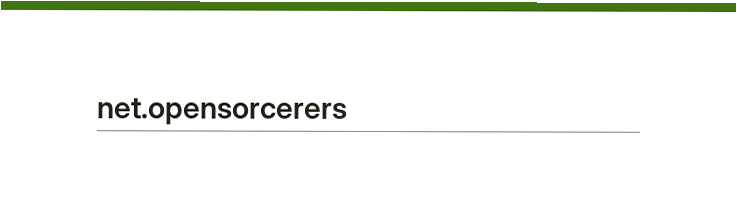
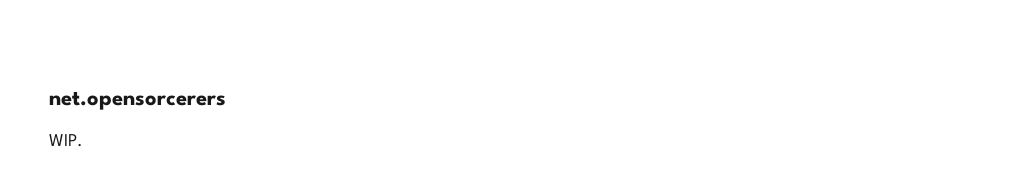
+ WIP.

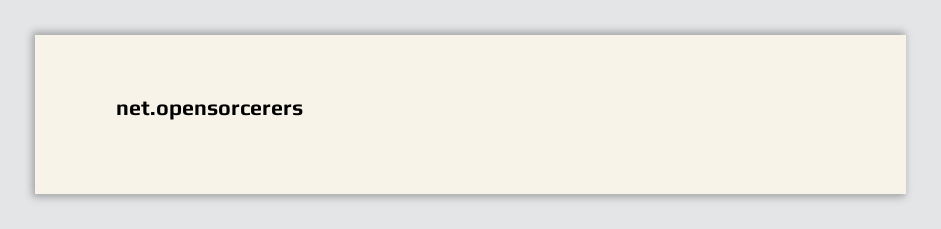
- WIP.

